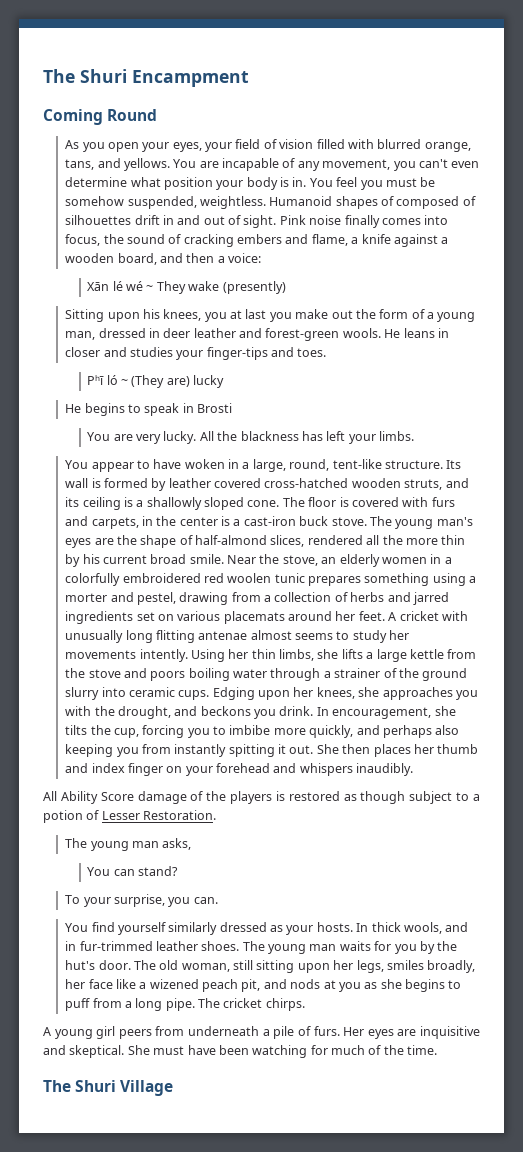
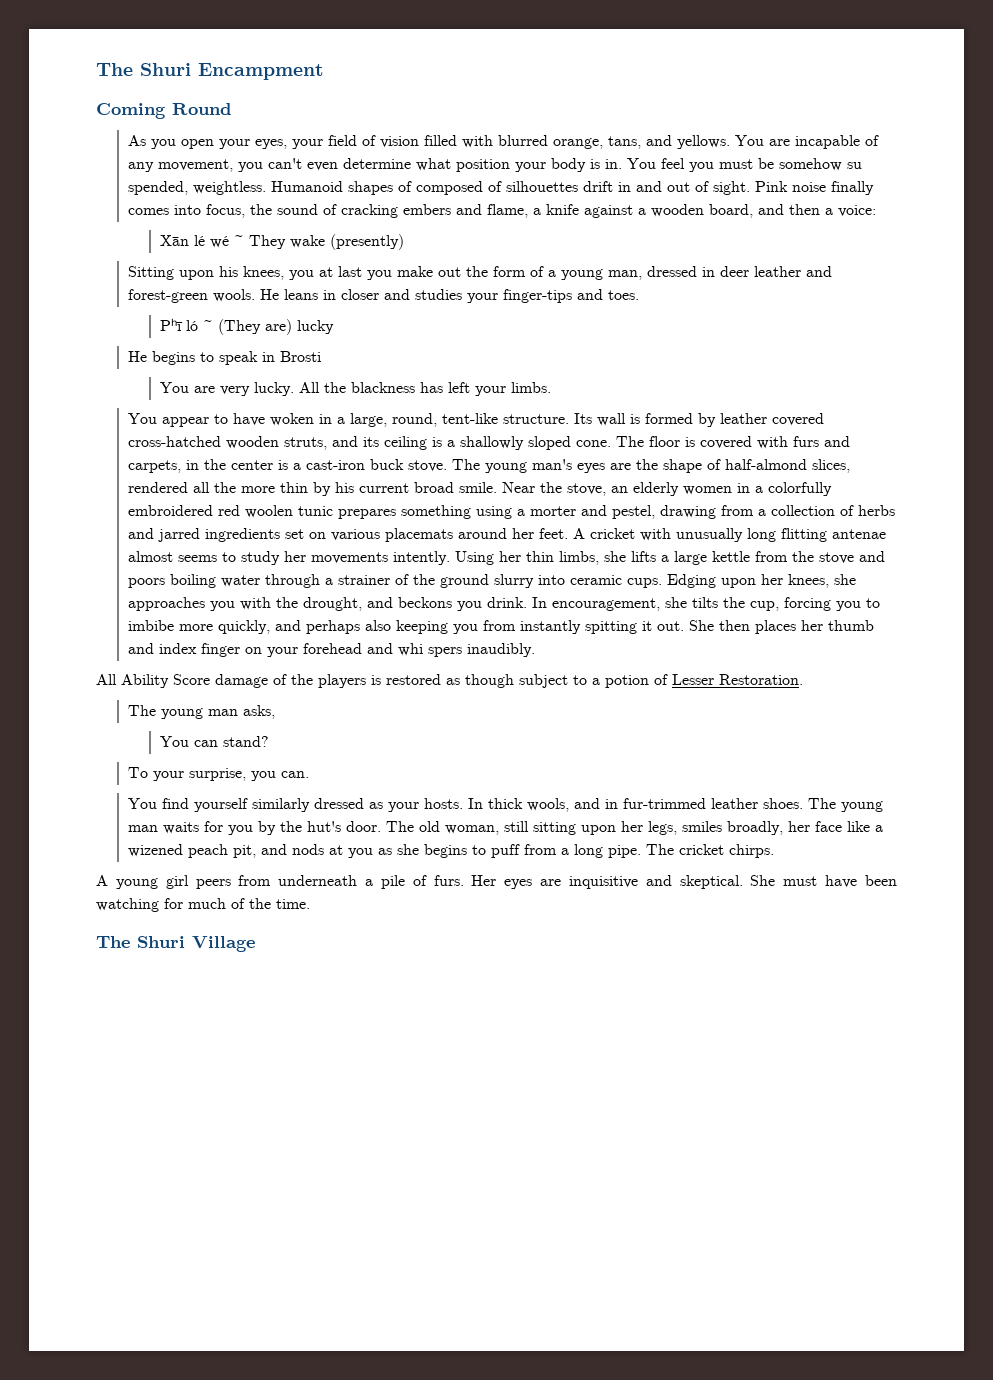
- You feel you must be somehow suspended, weightless.
+ You feel you must be somehow su spended, weightless.
- She then places her thumb and index finger on your forehead and whispers inaudibly.
+ She then places her thumb and index finger on your forehead and whi spers inaudibly.

